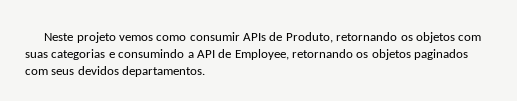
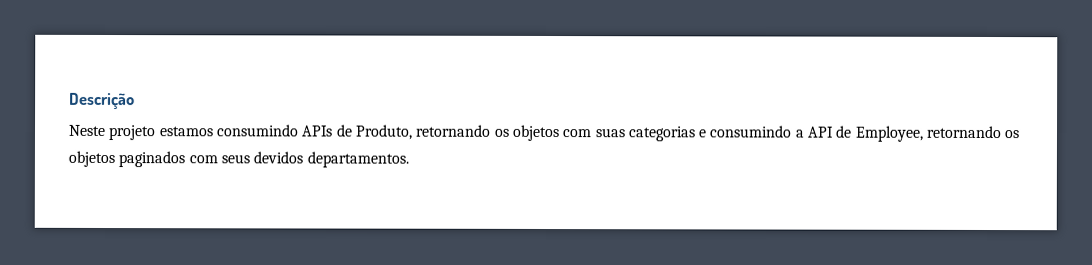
+ Descrição
- Neste projeto vemos como consumir APIs de Produto, retornando os objetos com suas categorias e consumindo a API de Employee, retornando os objetos paginados com seus devidos departamentos.
+ Neste projeto estamos consumindo APIs de Produto, retornando os objetos com suas categorias e consumindo a API de Employee, retornando os objetos paginados com seus devidos departamentos.

